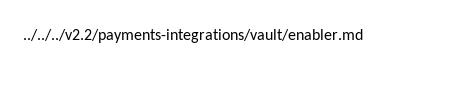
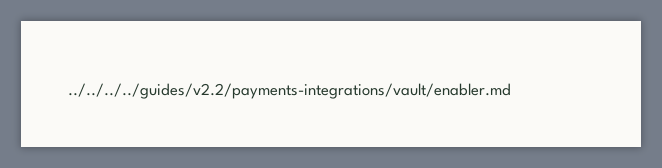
- ../../../v2.2/payments-integrations/vault/enabler.md
+ ../../../../guides/v2.2/payments-integrations/vault/enabler.md

